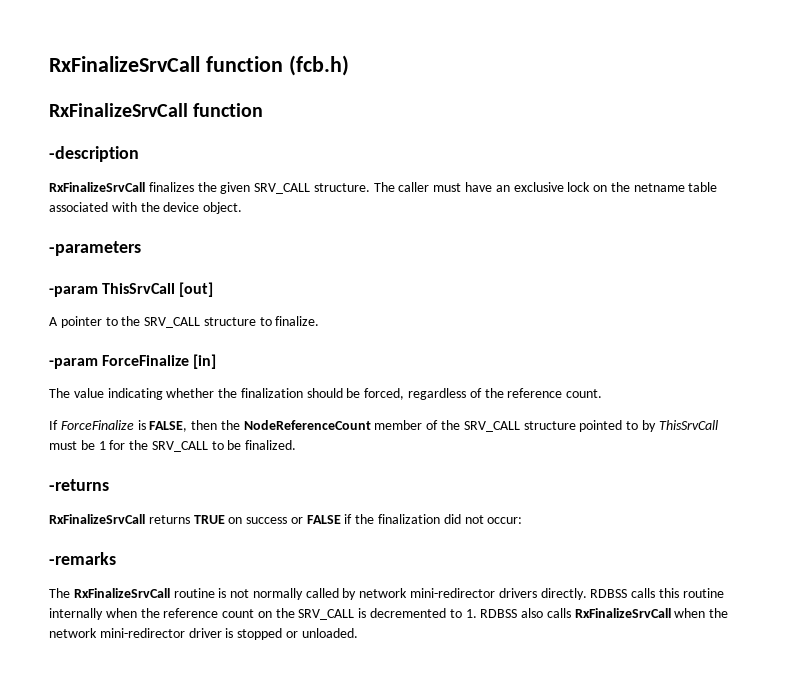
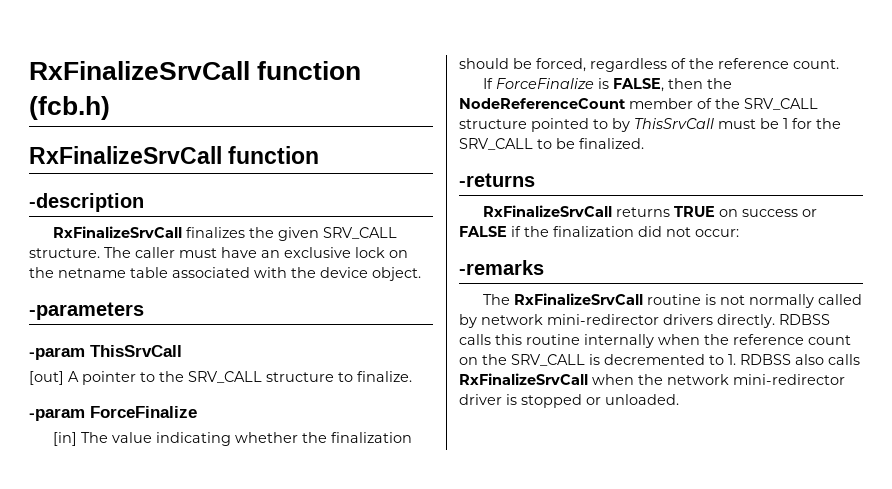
- -param ThisSrvCall [out]
- A pointer to the SRV_CALL structure to finalize.
+ -param ThisSrvCall
+ [out] A pointer to the SRV_CALL structure to finalize.
- -param ForceFinalize [in]
- The value indicating whether the finalization should be forced, regardless of the reference count.
+ -param ForceFinalize
+ [in] The value indicating whether the finalization should be forced, regardless of the reference count.

